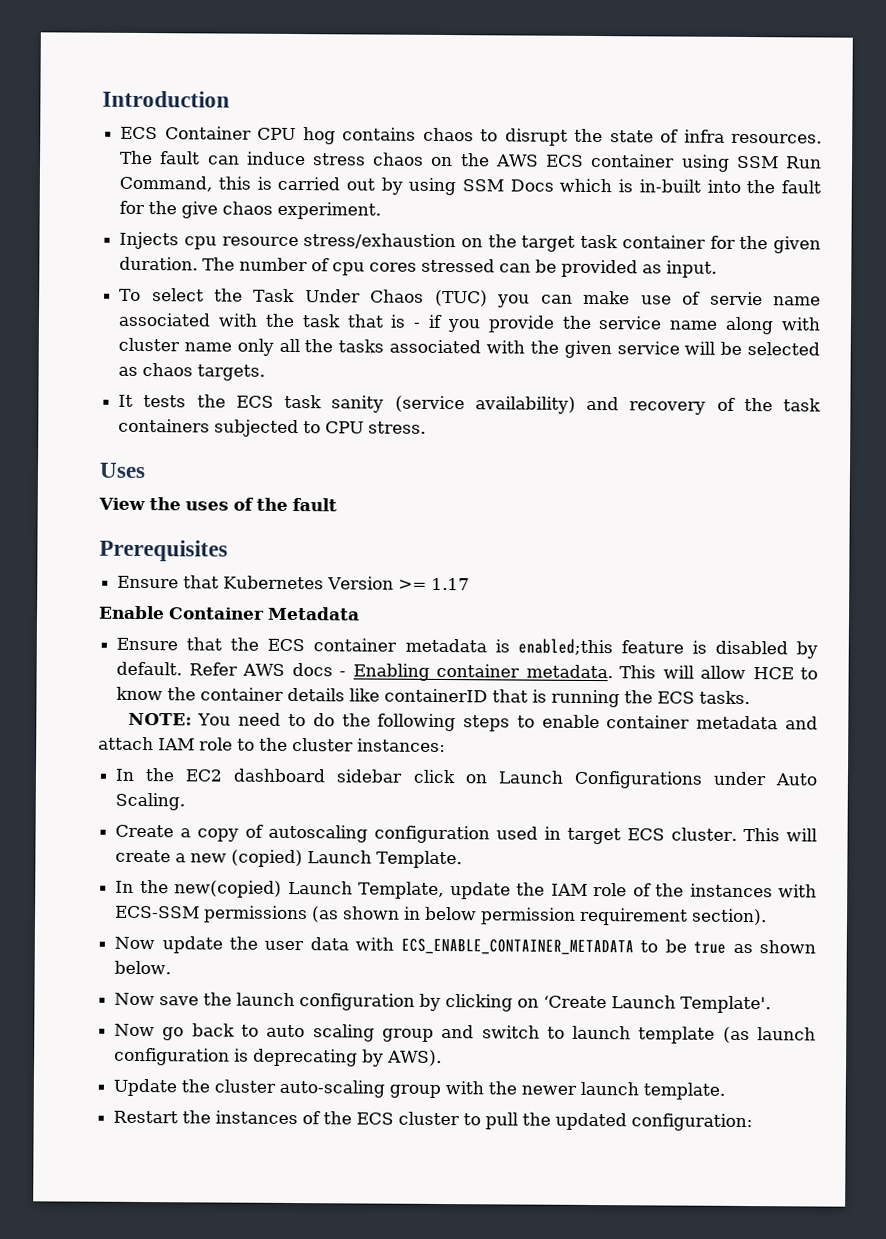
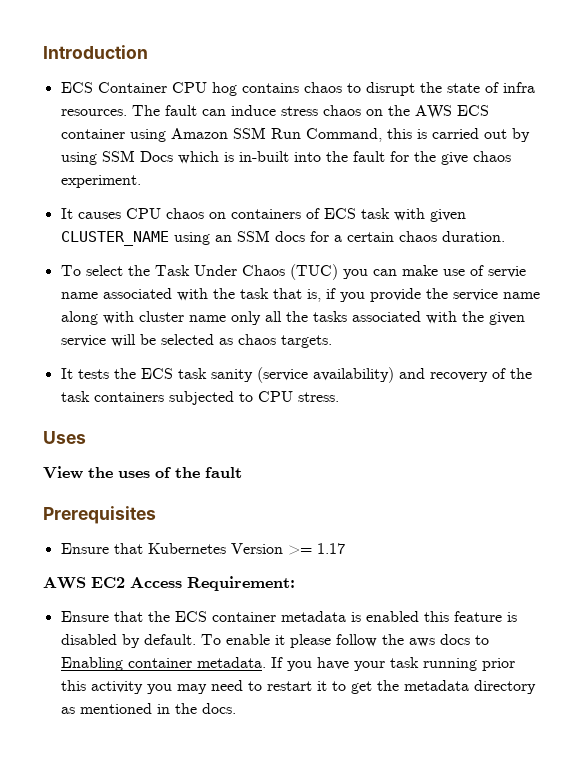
- The fault can induce stress chaos on the AWS ECS container using SSM Run Command, this is carried out by using SSM Docs which is in-built into the fault for the give chaos experiment.
+ The fault can induce stress chaos on the AWS ECS container using Amazon SSM Run Command, this is carried out by using SSM Docs which is in-built into the fault for the give chaos experiment.
- Injects cpu resource stress/exhaustion on the target task container for the given duration. The number of cpu cores stressed can be provided as input.
+ It causes CPU chaos on containers of ECS task with given CLUSTER_NAME using an SSM docs for a certain chaos duration.
- To select the Task Under Chaos (TUC) you can make use of servie name associated with the task that is - if you provide the service name along with cluster name only all the tasks associated with the given service will be selected as chaos targets.
+ To select the Task Under Chaos (TUC) you can make use of servie name associated with the task that is, if you provide the service name along with cluster name only all the tasks associated with the given service will be selected as chaos targets.
- Enable Container Metadata
+ AWS EC2 Access Requirement:
- Ensure that the ECS container metadata is enabled;this feature is disabled by default.
+ Ensure that the ECS container metadata is enabled this feature is disabled by default.
- Refer AWS docs - Enabling container metadata. This will allow HCE to know the container details like containerID that is running the ECS tasks.
- NOTE: You need to do the following steps to enable container metadata and attach IAM role to the cluster instances:
- In the EC2 dashboard sidebar click on Launch Configurations under Auto Scaling.
- Create a copy of autoscaling configuration used in target ECS cluster. This will create a new (copied) Launch Template.
- In the new(copied) Launch Template, update the IAM role of the instances with ECS-SSM permissions (as shown in below permission requirement section).
- Now update the user data with ECS_ENABLE_CONTAINER_METADATA to be true as shown below.
- Now save the launch configuration by clicking on ‘Create Launch Template'.
- Now go back to auto scaling group and switch to launch template (as launch configuration is deprecating by AWS).
- Update the cluster auto-scaling group with the newer launch template.
- Restart the instances of the ECS cluster to pull the updated configuration:
+ To enable it please follow the aws docs to Enabling container metadata. If you have your task running prior this activity you may need to restart it to get the metadata directory as mentioned in the docs.

